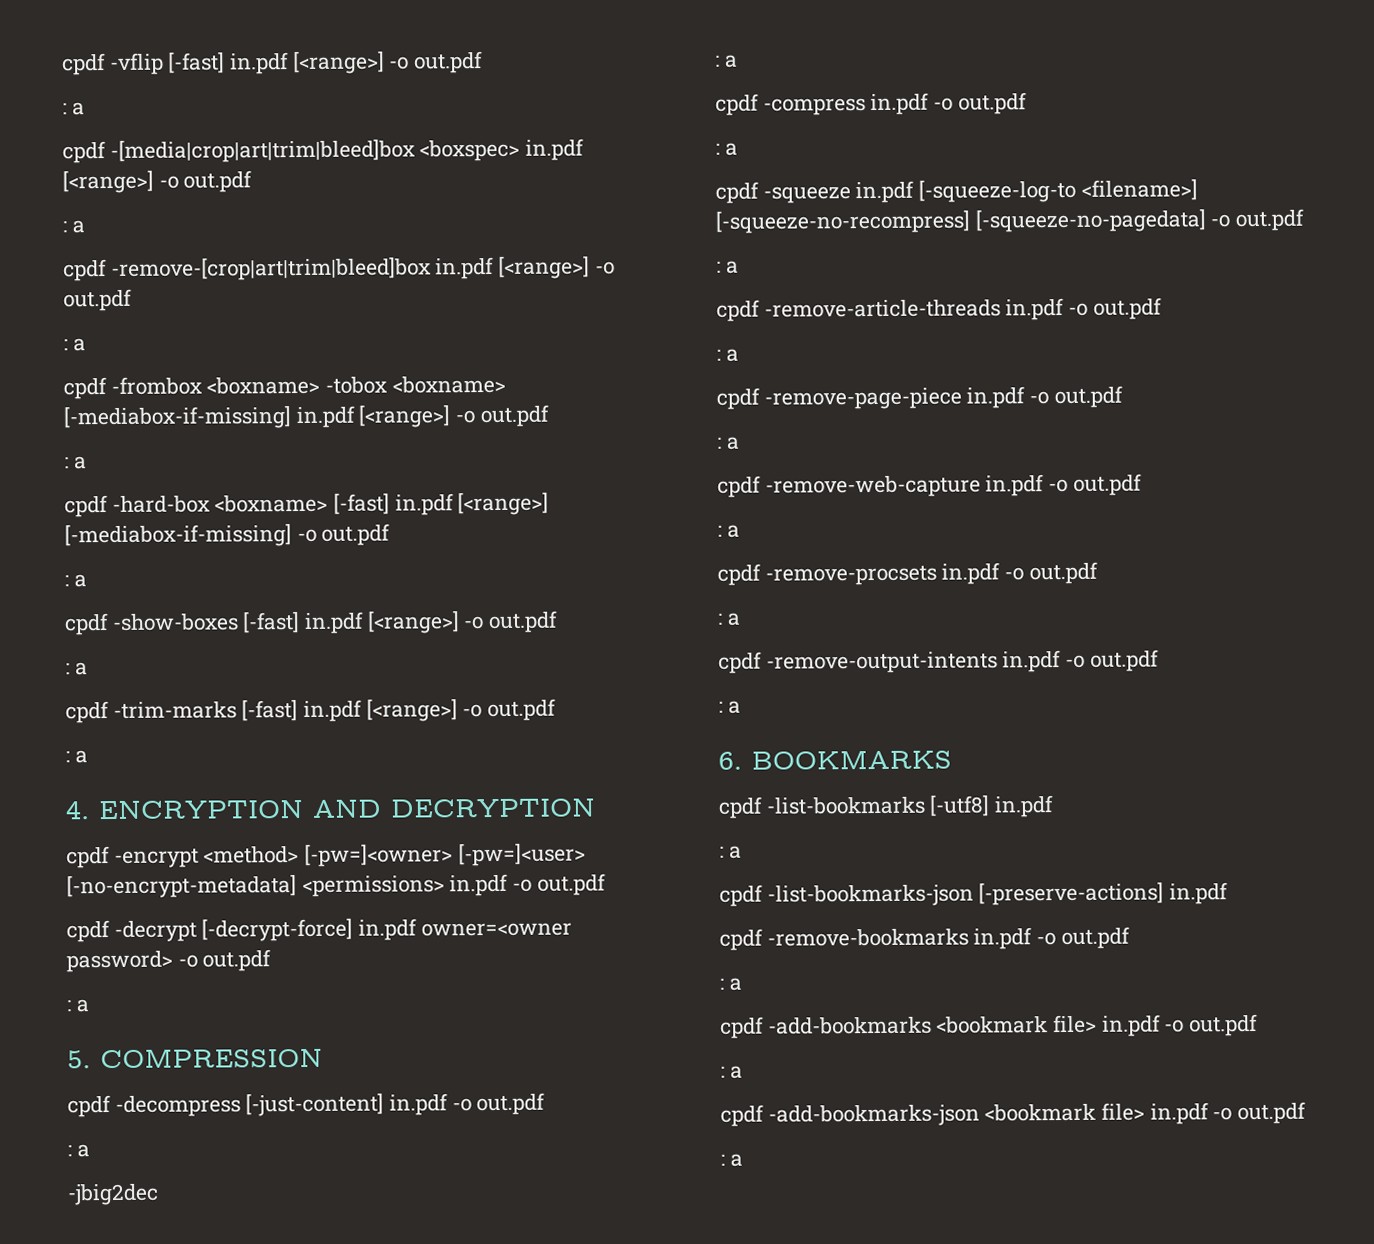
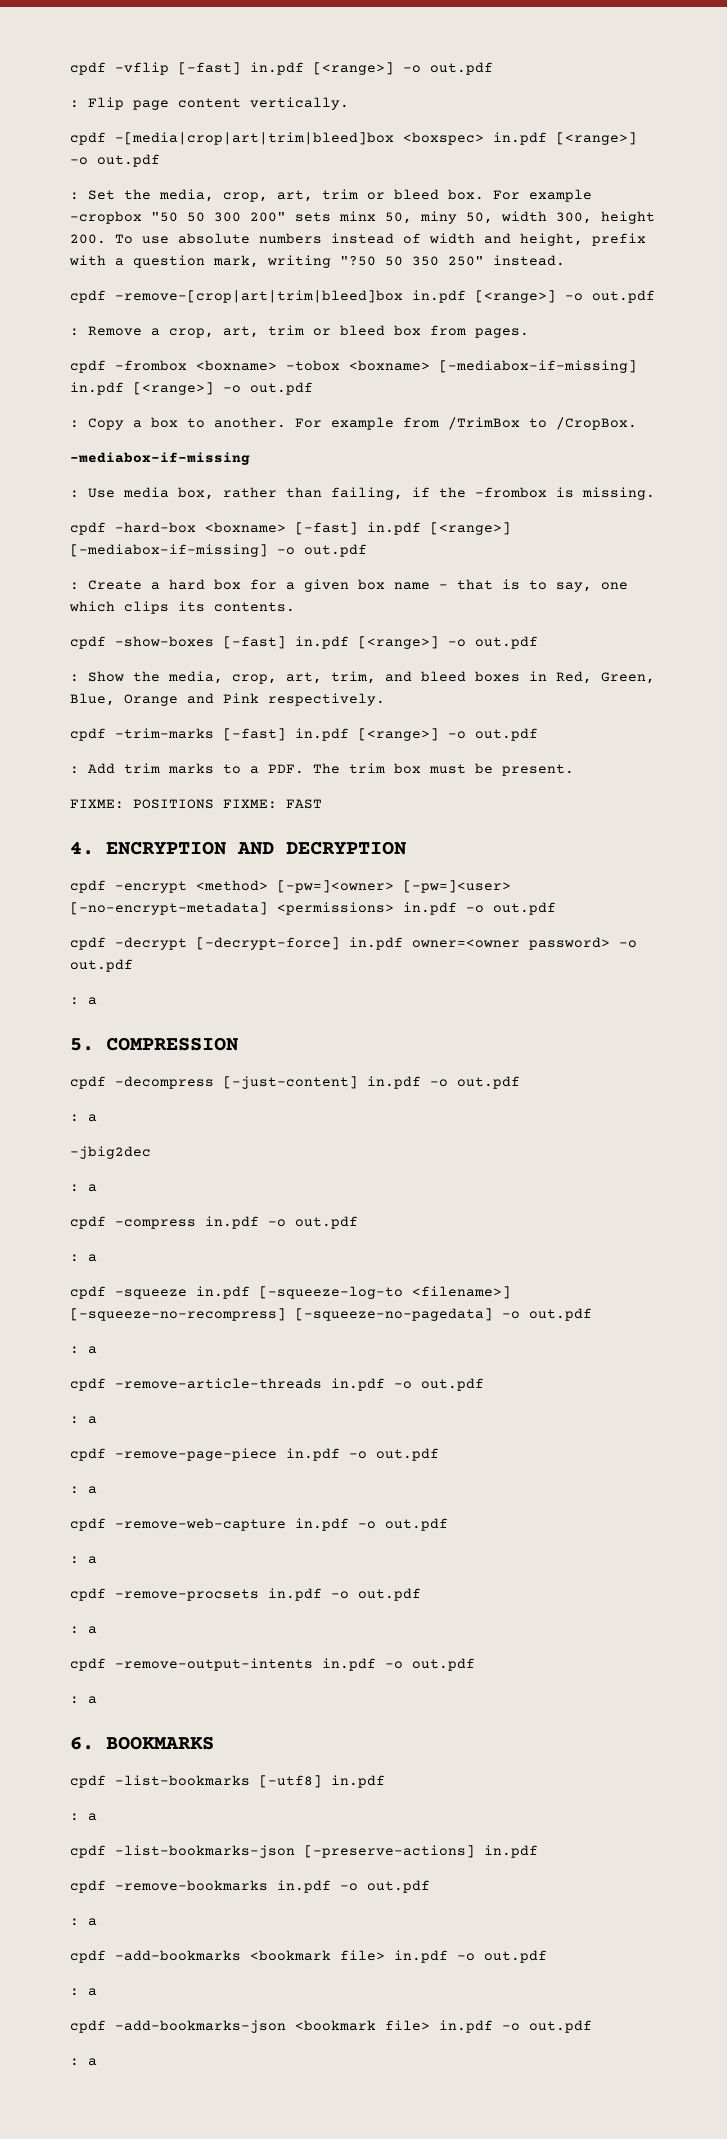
  cpdf -vflip [-fast] in.pdf [<range>] -o out.pdf
- : a
+ : Flip page content vertically.
  cpdf -[media|crop|art|trim|bleed]box <boxspec> in.pdf [<range>] -o out.pdf
- : a
+ : Set the media, crop, art, trim or bleed box. For example -cropbox "50 50 300 200" sets minx 50, miny 50, width 300, height 200. To use absolute numbers instead of width and height, prefix with a question mark, writing "?50 50 350 250" instead.
  cpdf -remove-[crop|art|trim|bleed]box in.pdf [<range>] -o out.pdf
- : a
+ : Remove a crop, art, trim or bleed box from pages.
  cpdf -frombox <boxname> -tobox <boxname> [-mediabox-if-missing] in.pdf [<range>] -o out.pdf
- : a
+ : Copy a box to another. For example from /TrimBox to /CropBox.
+ -mediabox-if-missing
+ : Use media box, rather than failing, if the -frombox is missing.
  cpdf -hard-box <boxname> [-fast] in.pdf [<range>] [-mediabox-if-missing] -o out.pdf
- : a
+ : Create a hard box for a given box name - that is to say, one which clips its contents.
  cpdf -show-boxes [-fast] in.pdf [<range>] -o out.pdf
- : a
+ : Show the media, crop, art, trim, and bleed boxes in Red, Green, Blue, Orange and Pink respectively.
  cpdf -trim-marks [-fast] in.pdf [<range>] -o out.pdf
- : a
+ : Add trim marks to a PDF. The trim box must be present.
+ FIXME: POSITIONS FIXME: FAST

